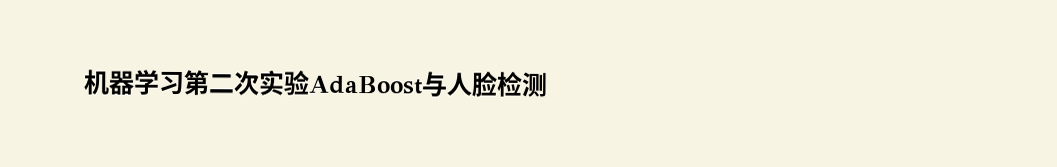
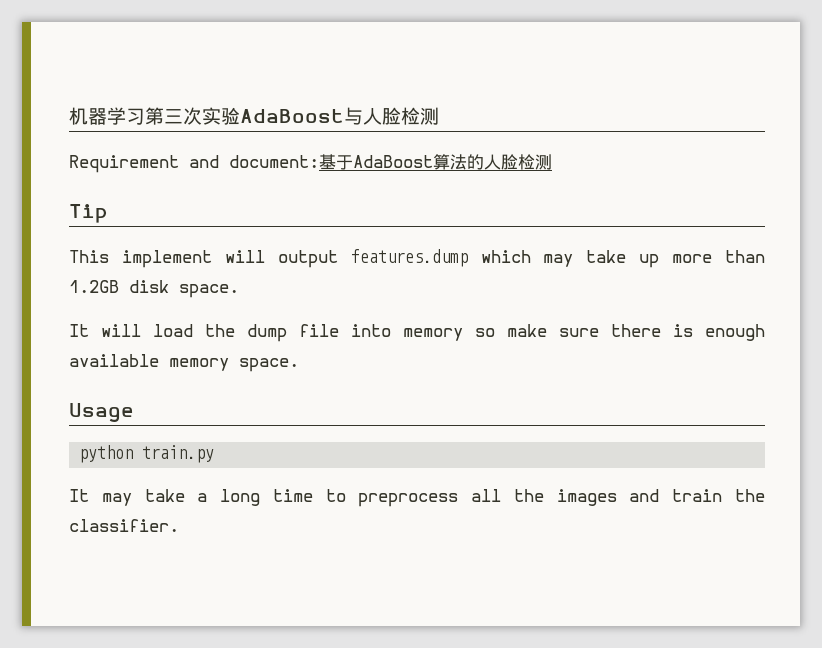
- 机器学习第二次实验AdaBoost与人脸检测
+ 机器学习第三次实验AdaBoost与人脸检测
+ Requirement and document:基于AdaBoost算法的人脸检测
+ Tip
+ This implement will output features.dump which may take up more than 1.2GB disk space.
+ It will load the dump file into memory so make sure there is enough available memory space.
+ Usage
+ python train.py
+ It may take a long time to preprocess all the images and train the classifier.

